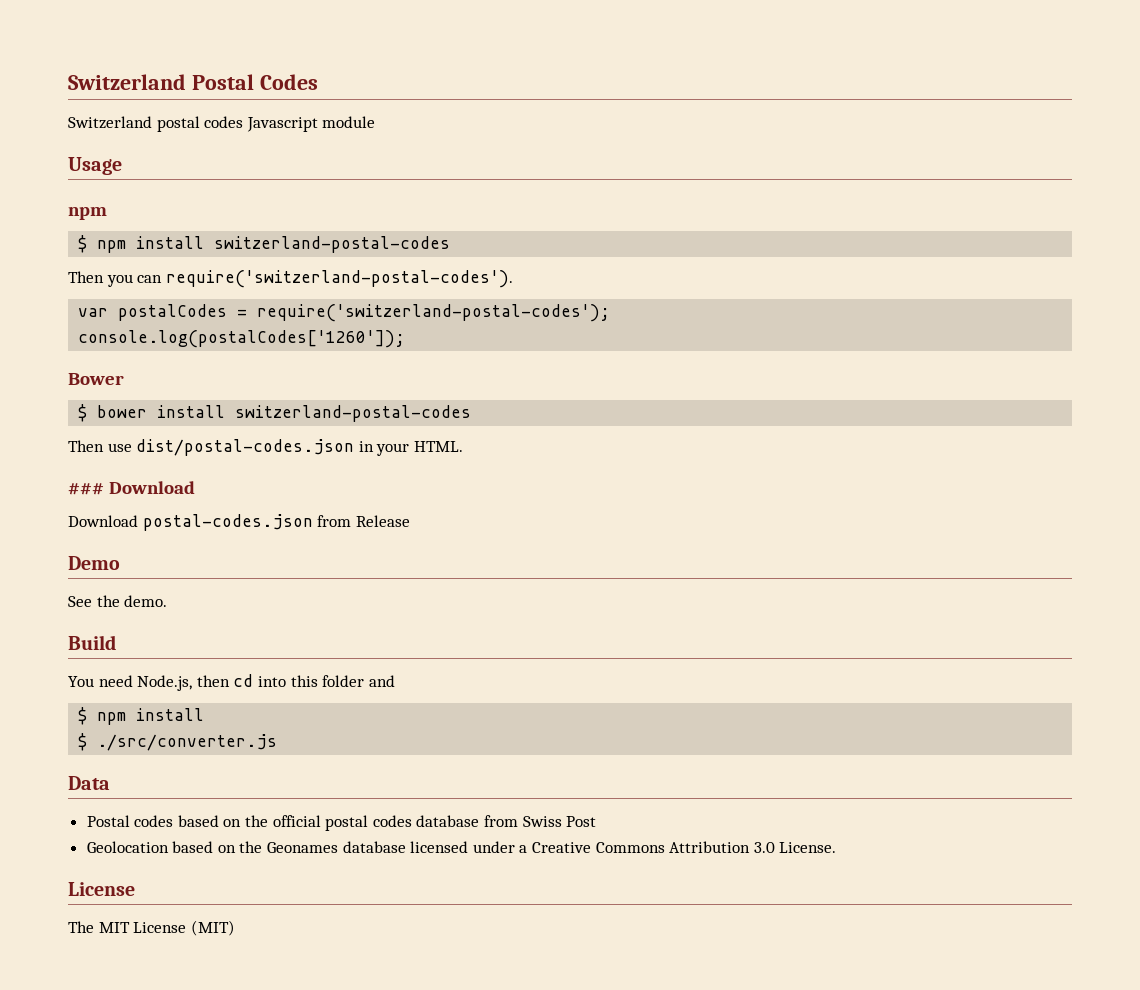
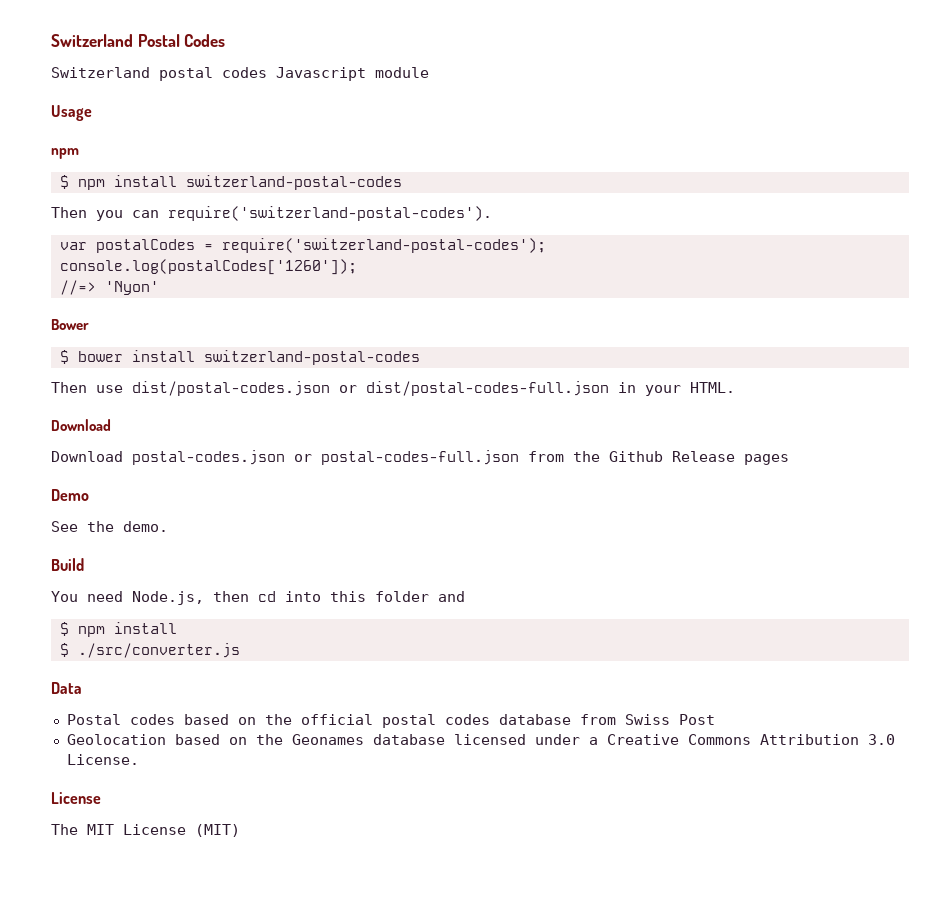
+ //=> 'Nyon'
- Then use dist/postal-codes.json in your HTML.
- ### Download
+ Then use dist/postal-codes.json or dist/postal-codes-full.json in your HTML.
+ Download
- Download postal-codes.json from Release
+ Download postal-codes.json or postal-codes-full.json from the Github Release pages

